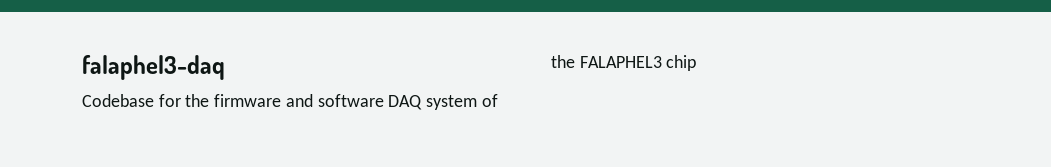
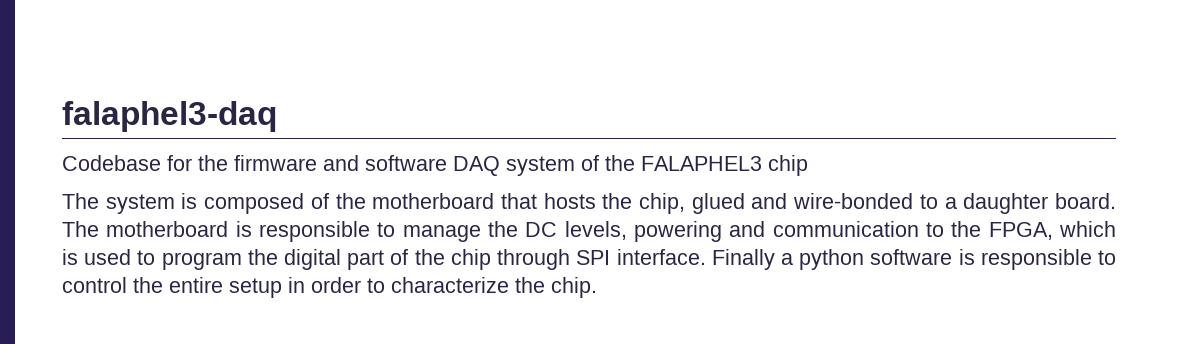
+ The system is composed of the motherboard that hosts the chip, glued and wire-bonded to a daughter board. The motherboard is responsible to manage the DC levels, powering and communication to the FPGA, which is used to program the digital part of the chip through SPI interface. Finally a python software is responsible to control the entire setup in order to characterize the chip.

